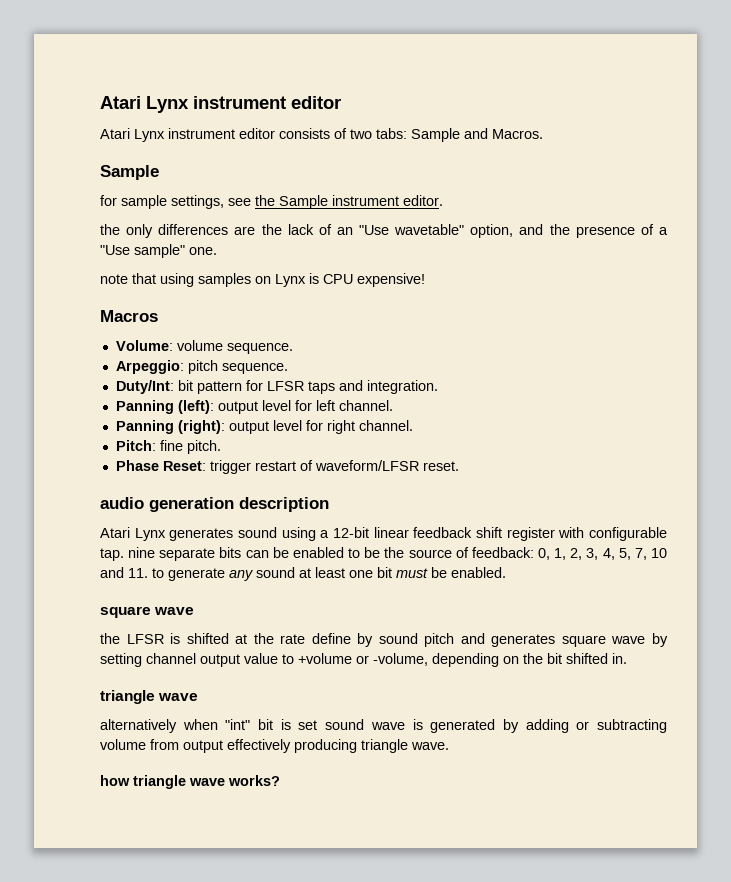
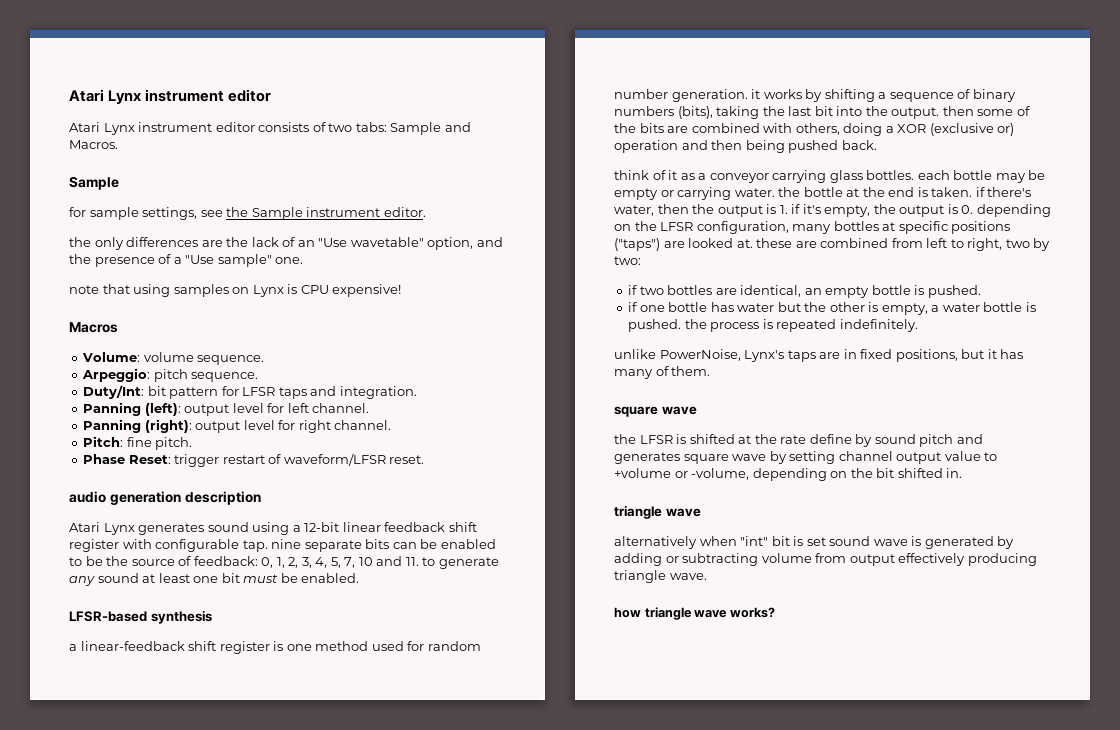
+ LFSR-based synthesis
+ a linear-feedback shift register is one method used for random number generation. it works by shifting a sequence of binary numbers (bits), taking the last bit into the output. then some of the bits are combined with others, doing a XOR (exclusive or) operation and then being pushed back.
+ think of it as a conveyor carrying glass bottles. each bottle may be empty or carrying water. the bottle at the end is taken. if there's water, then the output is 1. if it's empty, the output is 0. depending on the LFSR configuration, many bottles at specific positions ("taps") are looked at. these are combined from left to right, two by two:
+ if two bottles are identical, an empty bottle is pushed.
+ if one bottle has water but the other is empty, a water bottle is pushed. the process is repeated indefinitely.
+ unlike PowerNoise, Lynx's taps are in fixed positions, but it has many of them.

